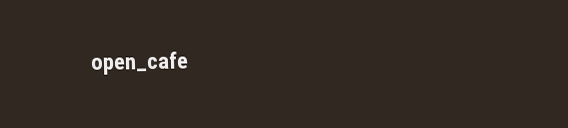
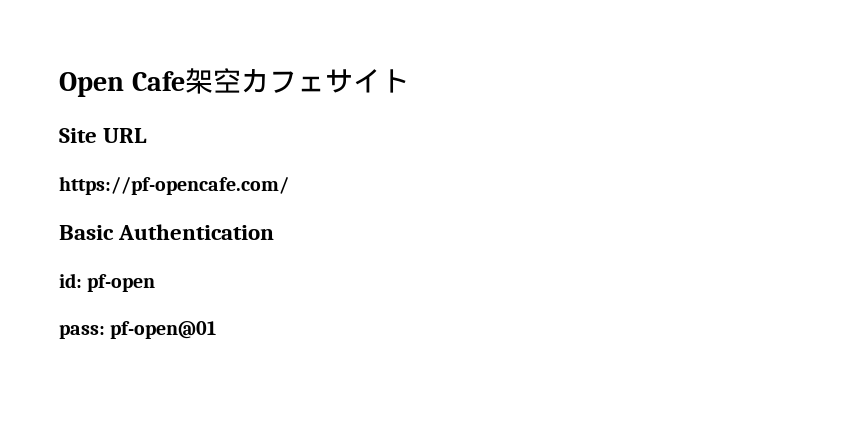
- open_cafe
+ Open Cafe架空カフェサイト
+ Site URL
+ https://pf-opencafe.com/
+ Basic Authentication
+ id: pf-open
+ pass: pf-open@01

